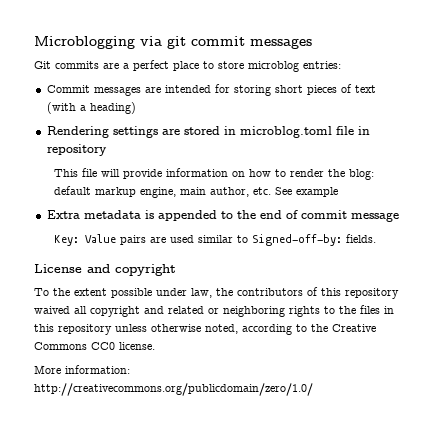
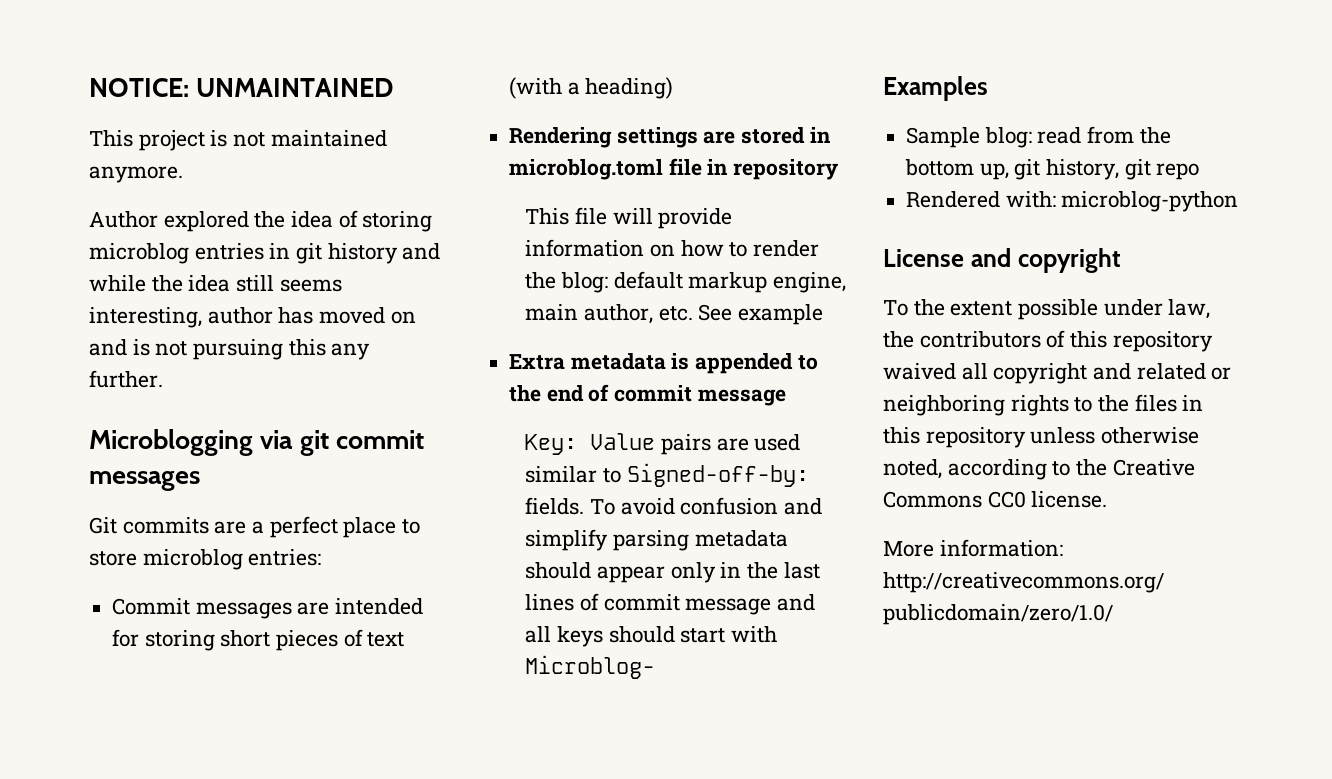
+ NOTICE: UNMAINTAINED
+ This project is not maintained anymore.
+ Author explored the idea of storing microblog entries in git history and while the idea still seems interesting, author has moved on and is not pursuing this any further.
+ To avoid confusion and simplify parsing metadata should appear only in the last lines of commit message and all keys should start with Microblog-
+ Examples
+ Sample blog: read from the bottom up, git history, git repo
+ Rendered with: microblog-python

